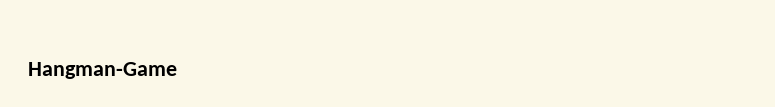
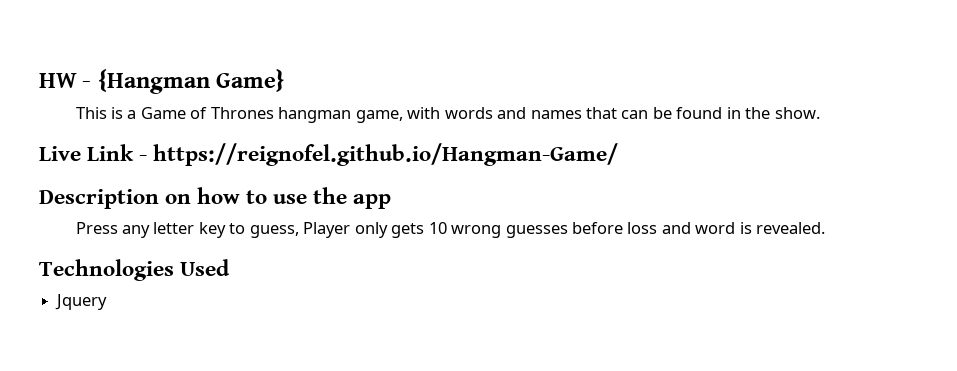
- Hangman-Game
+ HW - {Hangman Game}
+ This is a Game of Thrones hangman game, with words and names that can be found in the show.
+ Live Link - https://reignofel.github.io/Hangman-Game/
+ Description on how to use the app
+ Press any letter key to guess, Player only gets 10 wrong guesses before loss and word is revealed.
+ Technologies Used
+ Jquery

